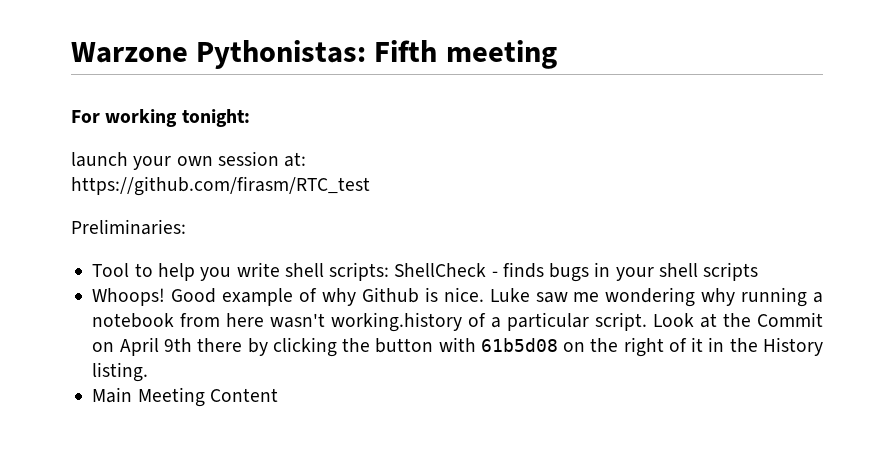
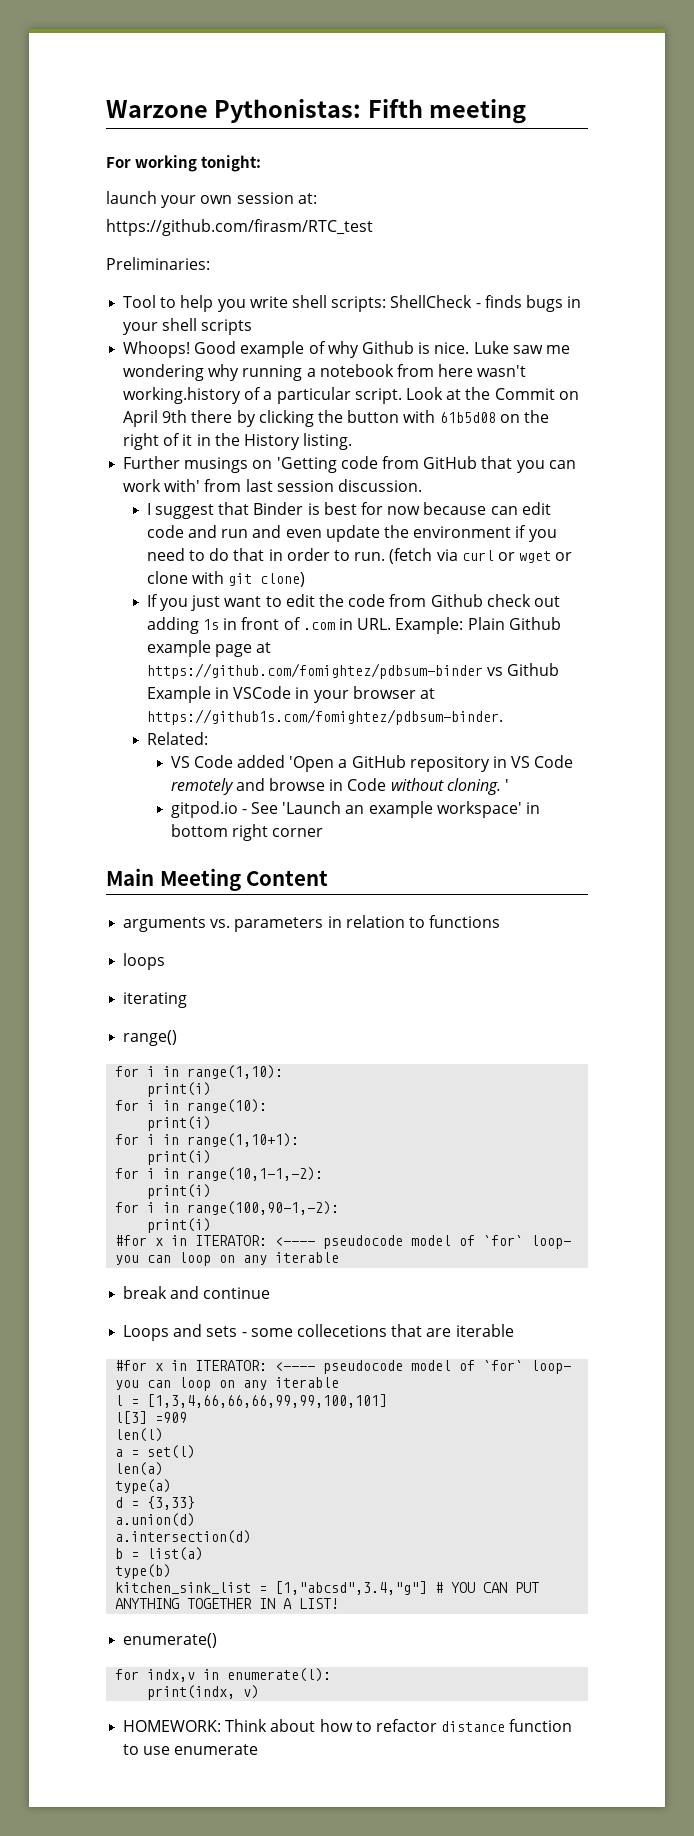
+ Further musings on 'Getting code from GitHub that you can work with' from last session discussion.
+ I suggest that Binder is best for now because can edit code and run and even update the environment if you need to do that in order to run. (fetch via curl or wget or clone with git clone)
+ If you just want to edit the code from Github check out adding 1s in front of .com in URL. Example: Plain Github example page at https://github.com/fomightez/pdbsum-binder vs Github Example in VSCode in your browser at https://github1s.com/fomightez/pdbsum-binder.
+ Related:
+ VS Code added 'Open a GitHub repository in VS Code remotely and browse in Code without cloning. '
+ gitpod.io - See 'Launch an example workspace' in bottom right corner
  Main Meeting Content
+ arguments vs. parameters in relation to functions
+ loops
+ iterating
+ range()
+ for i in range(1,10):
+ print(i)
+ for i in range(10):
+ print(i)
+ for i in range(1,10+1):
+ print(i)
+ for i in range(10,1-1,-2):
+ print(i)
+ for i in range(100,90-1,-2):
+ print(i)
+ #for x in ITERATOR: <---- pseudocode model of `for` loop- you can loop on any iterable
+ break and continue
+ Loops and sets - some collecetions that are iterable
+ #for x in ITERATOR: <---- pseudocode model of `for` loop- you can loop on any iterable
+ l = [1,3,4,66,66,66,99,99,100,101]
+ l[3] =909
+ len(l)
+ a = set(l)
+ len(a)
+ type(a)
+ d = {3,33}
+ a.union(d)
+ a.intersection(d)
+ b = list(a)
+ type(b)
+ kitchen_sink_list = [1,"abcsd",3.4,"g"] # YOU CAN PUT ANYTHING TOGETHER IN A LIST!
+ enumerate()
+ for indx,v in enumerate(l):
+ print(indx, v)
+ HOMEWORK: Think about how to refactor distance function to use enumerate

